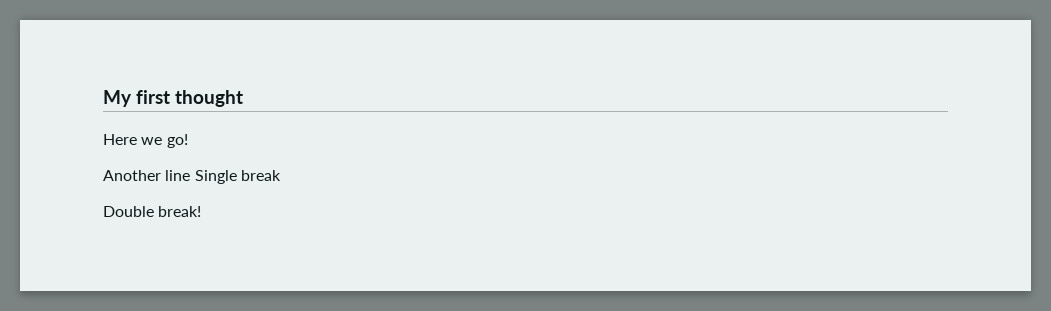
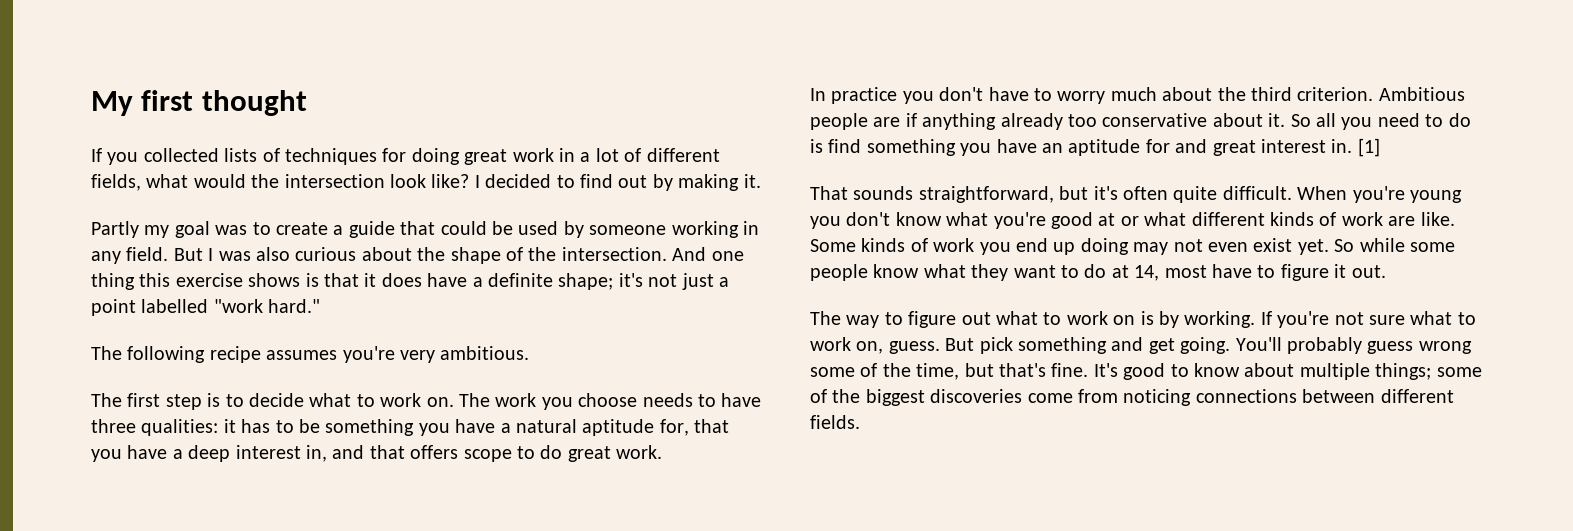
- Here we go!
- Another line Single break
- Double break!
+ If you collected lists of techniques for doing great work in a lot of different fields, what would the intersection look like? I decided to find out by making it.
+ Partly my goal was to create a guide that could be used by someone working in any field. But I was also curious about the shape of the intersection. And one thing this exercise shows is that it does have a definite shape; it's not just a point labelled "work hard."
+ The following recipe assumes you're very ambitious.
+ The first step is to decide what to work on. The work you choose needs to have three qualities: it has to be something you have a natural aptitude for, that you have a deep interest in, and that offers scope to do great work.
+ In practice you don't have to worry much about the third criterion. Ambitious people are if anything already too conservative about it. So all you need to do is find something you have an aptitude for and great interest in. [1]
+ That sounds straightforward, but it's often quite difficult. When you're young you don't know what you're good at or what different kinds of work are like. Some kinds of work you end up doing may not even exist yet. So while some people know what they want to do at 14, most have to figure it out.
+ The way to figure out what to work on is by working. If you're not sure what to work on, guess. But pick something and get going. You'll probably guess wrong some of the time, but that's fine. It's good to know about multiple things; some of the biggest discoveries come from noticing connections between different fields.

